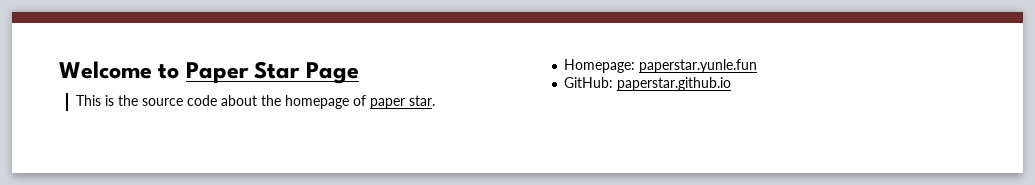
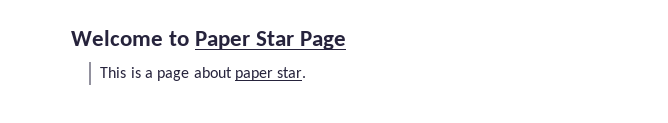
- This is the source code about the homepage of paper star.
- Homepage: paperstar.yunle.fun
- GitHub: paperstar.github.io
+ This is a page about paper star.

